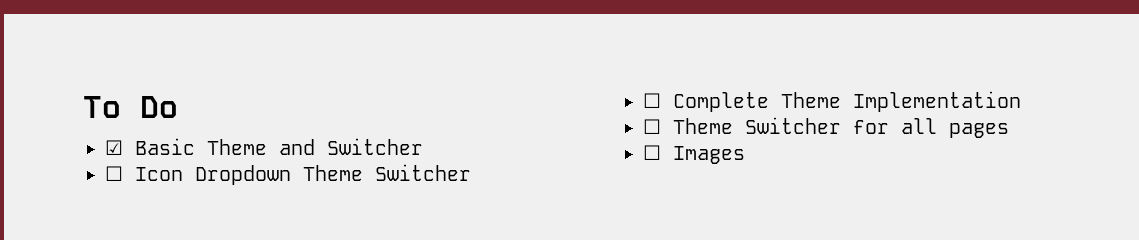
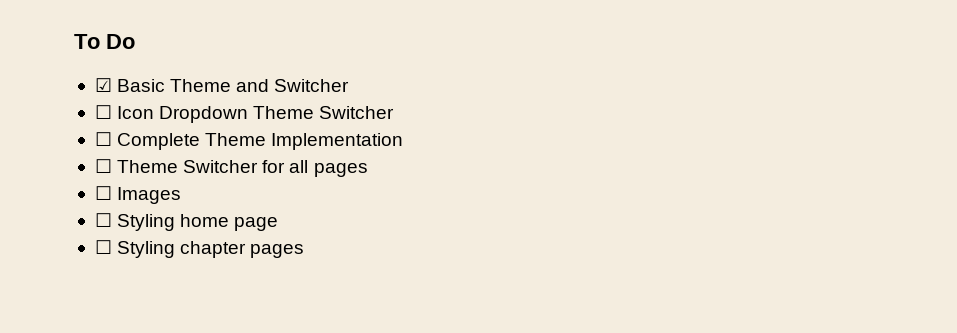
+ ☐ Styling home page
+ ☐ Styling chapter pages

